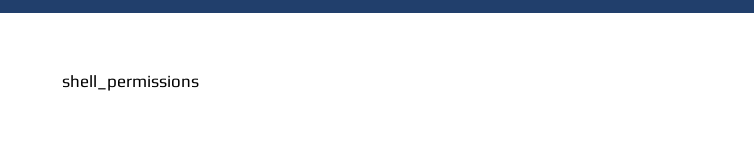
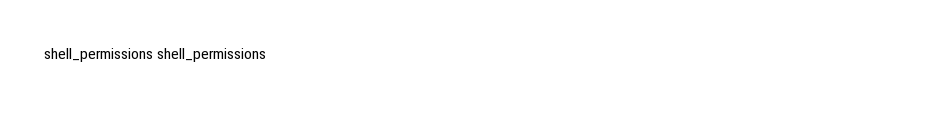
- shell_permissions
+ shell_permissions shell_permissions

